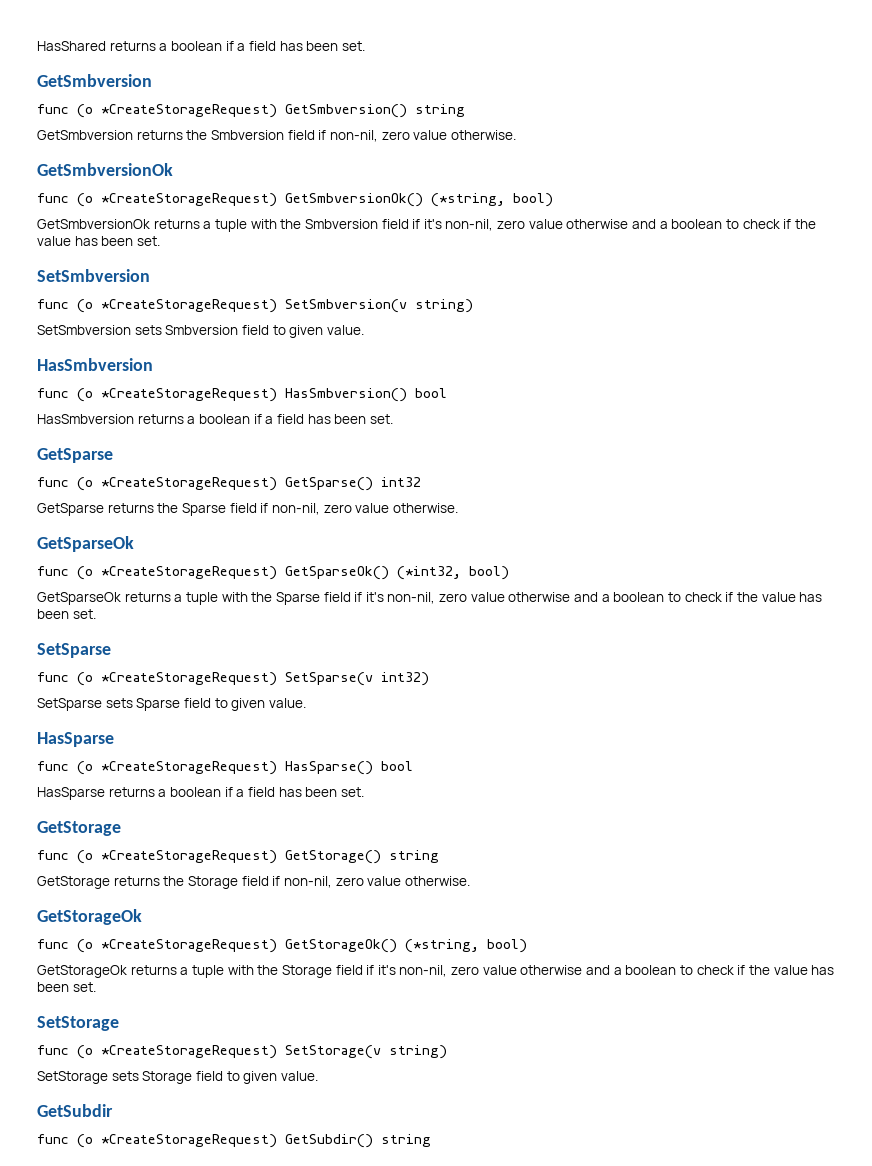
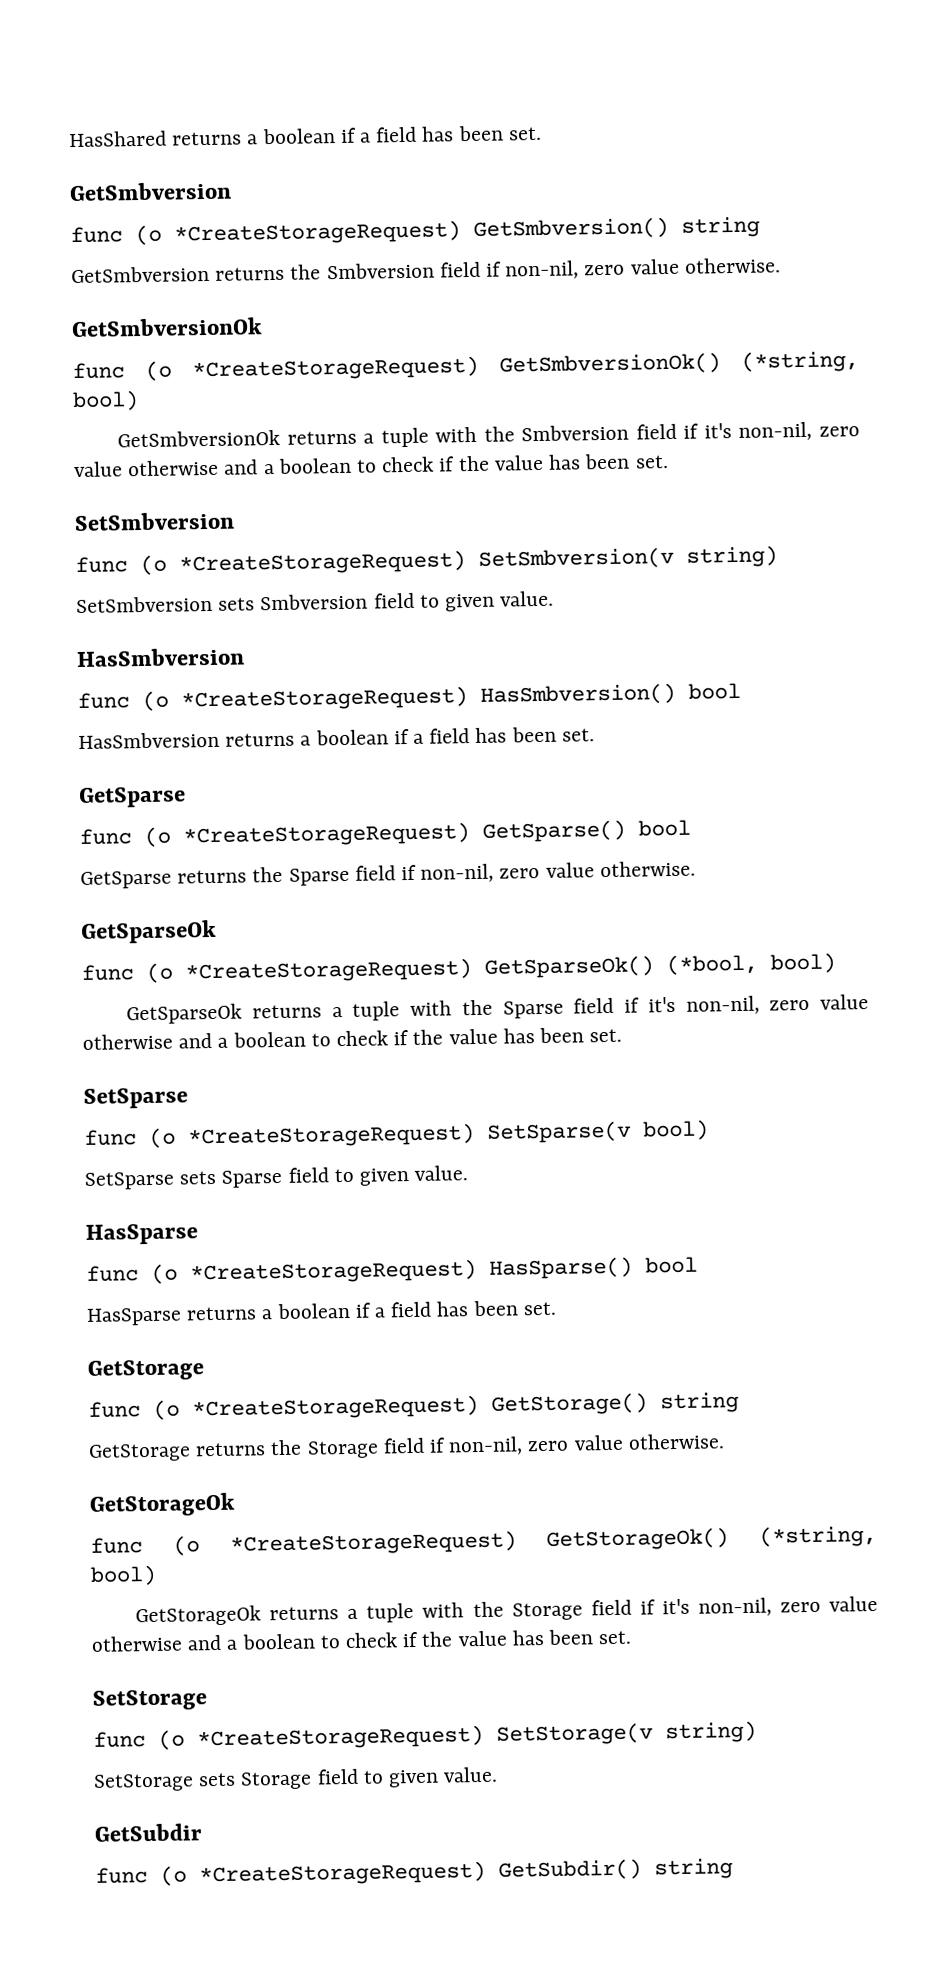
- func (o *CreateStorageRequest) GetSparse() int32
+ func (o *CreateStorageRequest) GetSparse() bool
- func (o *CreateStorageRequest) GetSparseOk() (*int32, bool)
+ func (o *CreateStorageRequest) GetSparseOk() (*bool, bool)
- func (o *CreateStorageRequest) SetSparse(v int32)
+ func (o *CreateStorageRequest) SetSparse(v bool)

